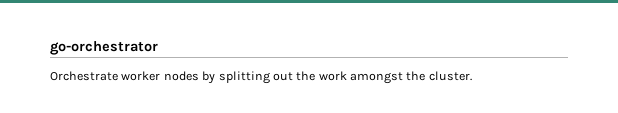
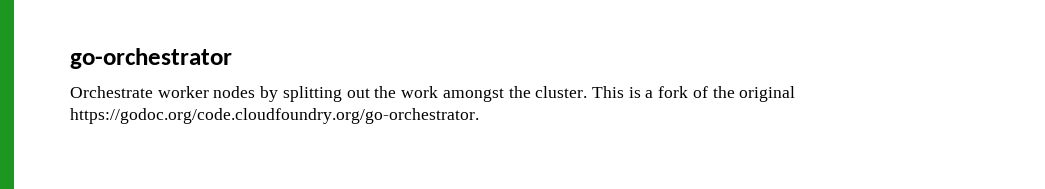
+ This is a fork of the original https://godoc.org/code.cloudfoundry.org/go-orchestrator.

